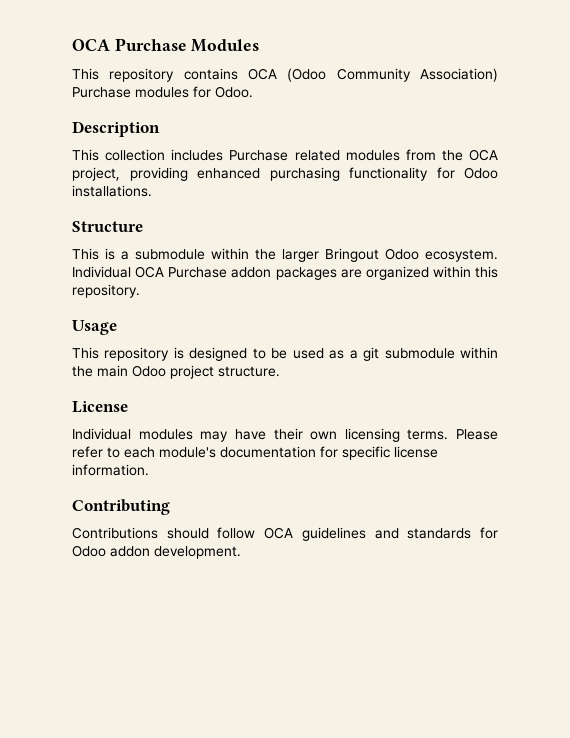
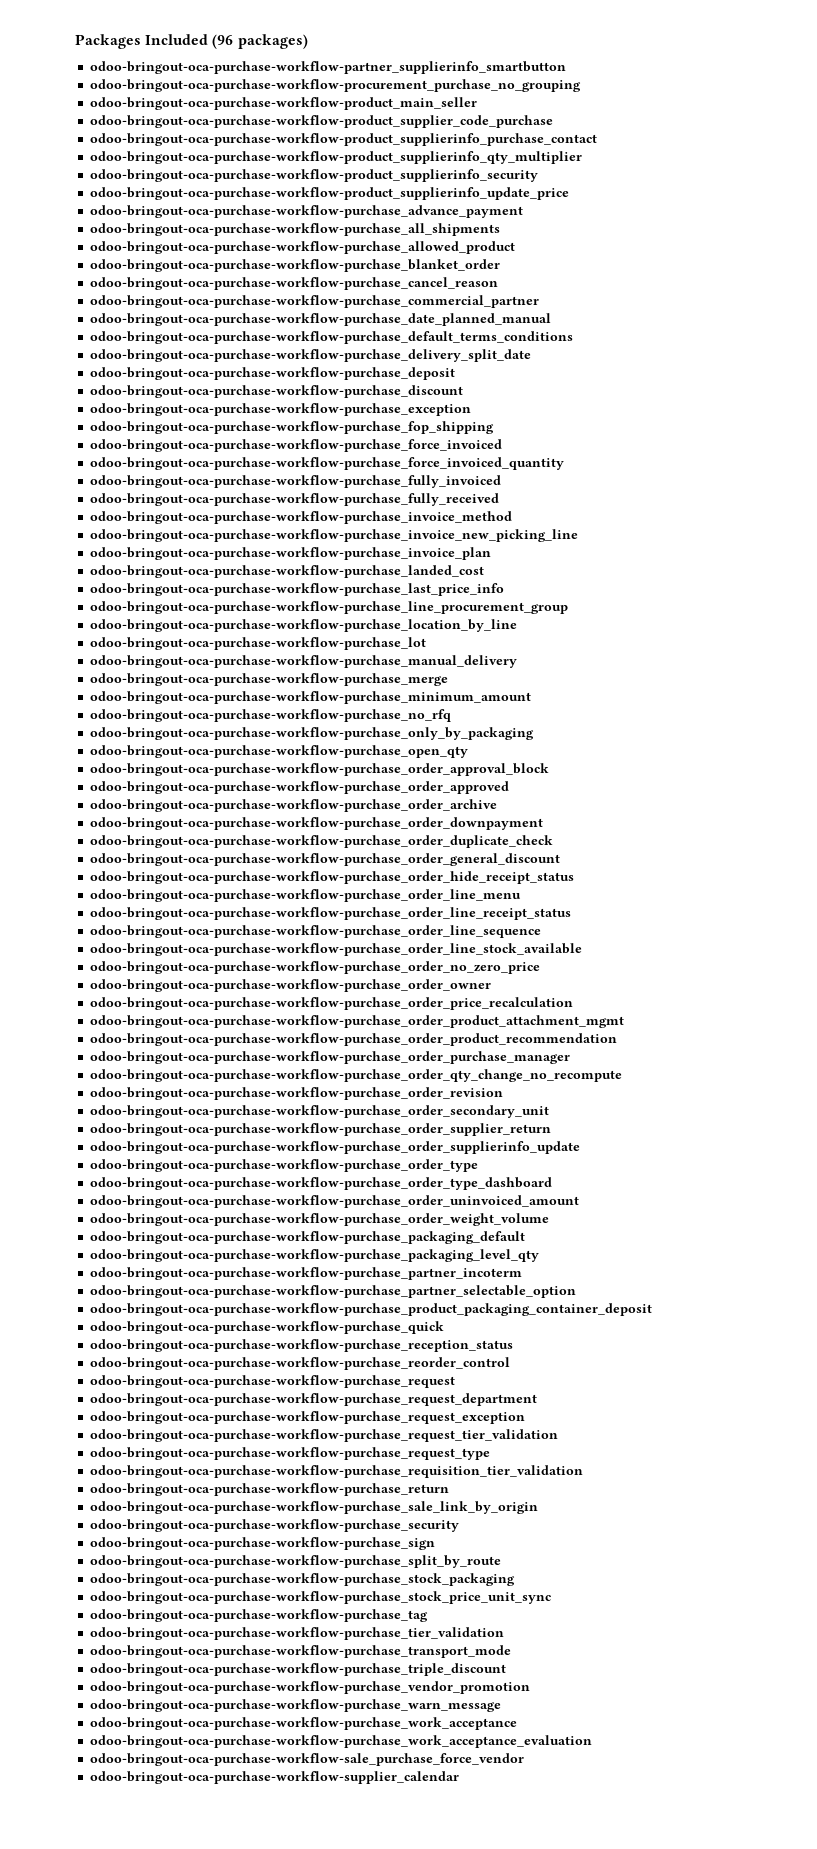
- OCA Purchase Modules
- This repository contains OCA (Odoo Community Association) Purchase modules for Odoo.
- Description
- This collection includes Purchase related modules from the OCA project, providing enhanced purchasing functionality for Odoo installations.
- Structure
- This is a submodule within the larger Bringout Odoo ecosystem. Individual OCA Purchase addon packages are organized within this repository.
- Usage
- This repository is designed to be used as a git submodule within the main Odoo project structure.
- License
- Individual modules may have their own licensing terms. Please refer to each module's documentation for specific license information.
- Contributing
- Contributions should follow OCA guidelines and standards for Odoo addon development.
+ Packages Included (96 packages)
+ odoo-bringout-oca-purchase-workflow-partner_supplierinfo_smartbutton
+ odoo-bringout-oca-purchase-workflow-procurement_purchase_no_grouping
+ odoo-bringout-oca-purchase-workflow-product_main_seller
+ odoo-bringout-oca-purchase-workflow-product_supplier_code_purchase
+ odoo-bringout-oca-purchase-workflow-product_supplierinfo_purchase_contact
+ odoo-bringout-oca-purchase-workflow-product_supplierinfo_qty_multiplier
+ odoo-bringout-oca-purchase-workflow-product_supplierinfo_security
+ odoo-bringout-oca-purchase-workflow-product_supplierinfo_update_price
+ odoo-bringout-oca-purchase-workflow-purchase_advance_payment
+ odoo-bringout-oca-purchase-workflow-purchase_all_shipments
+ odoo-bringout-oca-purchase-workflow-purchase_allowed_product
+ odoo-bringout-oca-purchase-workflow-purchase_blanket_order
+ odoo-bringout-oca-purchase-workflow-purchase_cancel_reason
+ odoo-bringout-oca-purchase-workflow-purchase_commercial_partner
+ odoo-bringout-oca-purchase-workflow-purchase_date_planned_manual
+ odoo-bringout-oca-purchase-workflow-purchase_default_terms_conditions
+ odoo-bringout-oca-purchase-workflow-purchase_delivery_split_date
+ odoo-bringout-oca-purchase-workflow-purchase_deposit
+ odoo-bringout-oca-purchase-workflow-purchase_discount
+ odoo-bringout-oca-purchase-workflow-purchase_exception
+ odoo-bringout-oca-purchase-workflow-purchase_fop_shipping
+ odoo-bringout-oca-purchase-workflow-purchase_force_invoiced
+ odoo-bringout-oca-purchase-workflow-purchase_force_invoiced_quantity
+ odoo-bringout-oca-purchase-workflow-purchase_fully_invoiced
+ odoo-bringout-oca-purchase-workflow-purchase_fully_received
+ odoo-bringout-oca-purchase-workflow-purchase_invoice_method
+ odoo-bringout-oca-purchase-workflow-purchase_invoice_new_picking_line
+ odoo-bringout-oca-purchase-workflow-purchase_invoice_plan
+ odoo-bringout-oca-purchase-workflow-purchase_landed_cost
+ odoo-bringout-oca-purchase-workflow-purchase_last_price_info
+ odoo-bringout-oca-purchase-workflow-purchase_line_procurement_group
+ odoo-bringout-oca-purchase-workflow-purchase_location_by_line
+ odoo-bringout-oca-purchase-workflow-purchase_lot
+ odoo-bringout-oca-purchase-workflow-purchase_manual_delivery
+ odoo-bringout-oca-purchase-workflow-purchase_merge
+ odoo-bringout-oca-purchase-workflow-purchase_minimum_amount
+ odoo-bringout-oca-purchase-workflow-purchase_no_rfq
+ odoo-bringout-oca-purchase-workflow-purchase_only_by_packaging
+ odoo-bringout-oca-purchase-workflow-purchase_open_qty
+ odoo-bringout-oca-purchase-workflow-purchase_order_approval_block
+ odoo-bringout-oca-purchase-workflow-purchase_order_approved
+ odoo-bringout-oca-purchase-workflow-purchase_order_archive
+ odoo-bringout-oca-purchase-workflow-purchase_order_downpayment
+ odoo-bringout-oca-purchase-workflow-purchase_order_duplicate_check
+ odoo-bringout-oca-purchase-workflow-purchase_order_general_discount
+ odoo-bringout-oca-purchase-workflow-purchase_order_hide_receipt_status
+ odoo-bringout-oca-purchase-workflow-purchase_order_line_menu
+ odoo-bringout-oca-purchase-workflow-purchase_order_line_receipt_status
+ odoo-bringout-oca-purchase-workflow-purchase_order_line_sequence
+ odoo-bringout-oca-purchase-workflow-purchase_order_line_stock_available
+ odoo-bringout-oca-purchase-workflow-purchase_order_no_zero_price
+ odoo-bringout-oca-purchase-workflow-purchase_order_owner
+ odoo-bringout-oca-purchase-workflow-purchase_order_price_recalculation
+ odoo-bringout-oca-purchase-workflow-purchase_order_product_attachment_mgmt
+ odoo-bringout-oca-purchase-workflow-purchase_order_product_recommendation
+ odoo-bringout-oca-purchase-workflow-purchase_order_purchase_manager
+ odoo-bringout-oca-purchase-workflow-purchase_order_qty_change_no_recompute
+ odoo-bringout-oca-purchase-workflow-purchase_order_revision
+ odoo-bringout-oca-purchase-workflow-purchase_order_secondary_unit
+ odoo-bringout-oca-purchase-workflow-purchase_order_supplier_return
+ odoo-bringout-oca-purchase-workflow-purchase_order_supplierinfo_update
+ odoo-bringout-oca-purchase-workflow-purchase_order_type
+ odoo-bringout-oca-purchase-workflow-purchase_order_type_dashboard
+ odoo-bringout-oca-purchase-workflow-purchase_order_uninvoiced_amount
+ odoo-bringout-oca-purchase-workflow-purchase_order_weight_volume
+ odoo-bringout-oca-purchase-workflow-purchase_packaging_default
+ odoo-bringout-oca-purchase-workflow-purchase_packaging_level_qty
+ odoo-bringout-oca-purchase-workflow-purchase_partner_incoterm
+ odoo-bringout-oca-purchase-workflow-purchase_partner_selectable_option
+ odoo-bringout-oca-purchase-workflow-purchase_product_packaging_container_deposit
+ odoo-bringout-oca-purchase-workflow-purchase_quick
+ odoo-bringout-oca-purchase-workflow-purchase_reception_status
+ odoo-bringout-oca-purchase-workflow-purchase_reorder_control
+ odoo-bringout-oca-purchase-workflow-purchase_request
+ odoo-bringout-oca-purchase-workflow-purchase_request_department
+ odoo-bringout-oca-purchase-workflow-purchase_request_exception
+ odoo-bringout-oca-purchase-workflow-purchase_request_tier_validation
+ odoo-bringout-oca-purchase-workflow-purchase_request_type
+ odoo-bringout-oca-purchase-workflow-purchase_requisition_tier_validation
+ odoo-bringout-oca-purchase-workflow-purchase_return
+ odoo-bringout-oca-purchase-workflow-purchase_sale_link_by_origin
+ odoo-bringout-oca-purchase-workflow-purchase_security
+ odoo-bringout-oca-purchase-workflow-purchase_sign
+ odoo-bringout-oca-purchase-workflow-purchase_split_by_route
+ odoo-bringout-oca-purchase-workflow-purchase_stock_packaging
+ odoo-bringout-oca-purchase-workflow-purchase_stock_price_unit_sync
+ odoo-bringout-oca-purchase-workflow-purchase_tag
+ odoo-bringout-oca-purchase-workflow-purchase_tier_validation
+ odoo-bringout-oca-purchase-workflow-purchase_transport_mode
+ odoo-bringout-oca-purchase-workflow-purchase_triple_discount
+ odoo-bringout-oca-purchase-workflow-purchase_vendor_promotion
+ odoo-bringout-oca-purchase-workflow-purchase_warn_message
+ odoo-bringout-oca-purchase-workflow-purchase_work_acceptance
+ odoo-bringout-oca-purchase-workflow-purchase_work_acceptance_evaluation
+ odoo-bringout-oca-purchase-workflow-sale_purchase_force_vendor
+ odoo-bringout-oca-purchase-workflow-supplier_calendar

